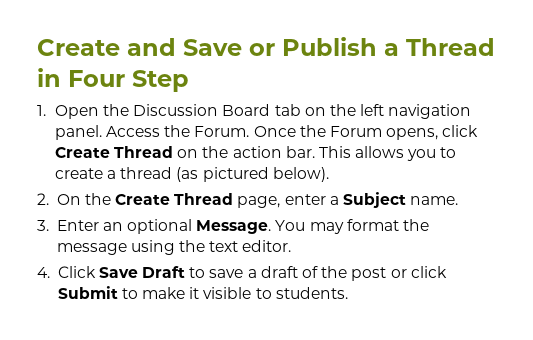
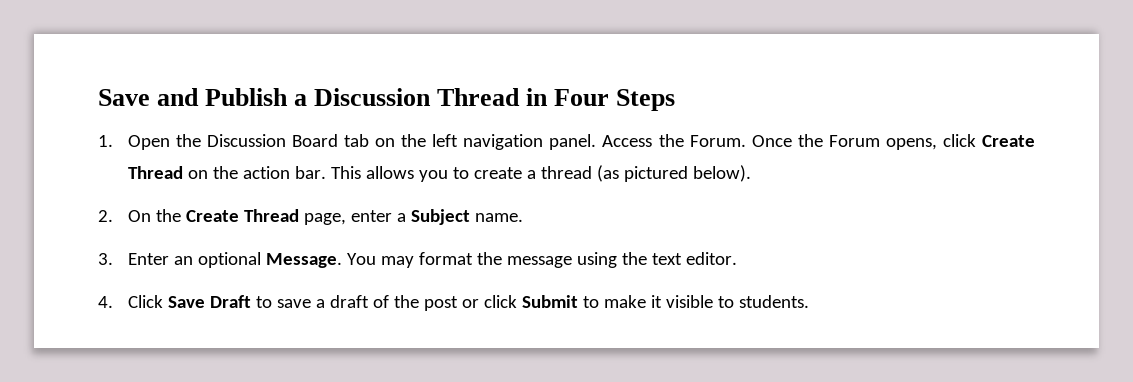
- Create and Save or Publish a Thread in Four Step
+ Save and Publish a Discussion Thread in Four Steps

